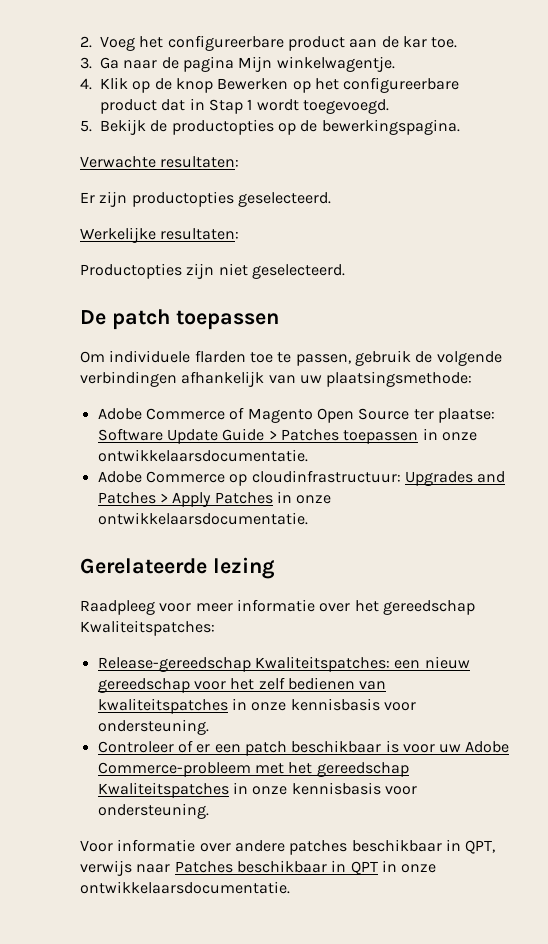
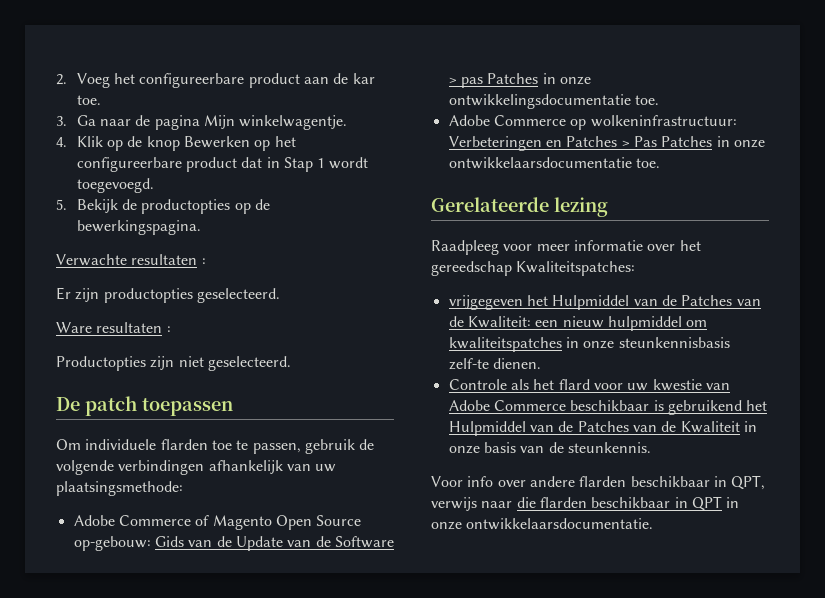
- Verwachte resultaten:
+ Verwachte resultaten :
- Werkelijke resultaten:
+ Ware resultaten :
- Adobe Commerce of Magento Open Source ter plaatse: Software Update Guide > Patches toepassen in onze ontwikkelaarsdocumentatie.
+ Adobe Commerce of Magento Open Source op-gebouw: Gids van de Update van de Software > pas Patches in onze ontwikkelingsdocumentatie toe.
- Adobe Commerce op cloudinfrastructuur: Upgrades and Patches > Apply Patches in onze ontwikkelaarsdocumentatie.
+ Adobe Commerce op wolkeninfrastructuur: Verbeteringen en Patches > Pas Patches in onze ontwikkelaarsdocumentatie toe.
- Release-gereedschap Kwaliteitspatches: een nieuw gereedschap voor het zelf bedienen van kwaliteitspatches in onze kennisbasis voor ondersteuning.
- Controleer of er een patch beschikbaar is voor uw Adobe Commerce-probleem met het gereedschap Kwaliteitspatches in onze kennisbasis voor ondersteuning.
+ vrijgegeven het Hulpmiddel van de Patches van de Kwaliteit: een nieuw hulpmiddel om kwaliteitspatches in onze steunkennisbasis zelf-te dienen.
+ Controle als het flard voor uw kwestie van Adobe Commerce beschikbaar is gebruikend het Hulpmiddel van de Patches van de Kwaliteit in onze basis van de steunkennis.
- Voor informatie over andere patches beschikbaar in QPT, verwijs naar Patches beschikbaar in QPT in onze ontwikkelaarsdocumentatie.
+ Voor info over andere flarden beschikbaar in QPT, verwijs naar die flarden beschikbaar in QPT in onze ontwikkelaarsdocumentatie.

